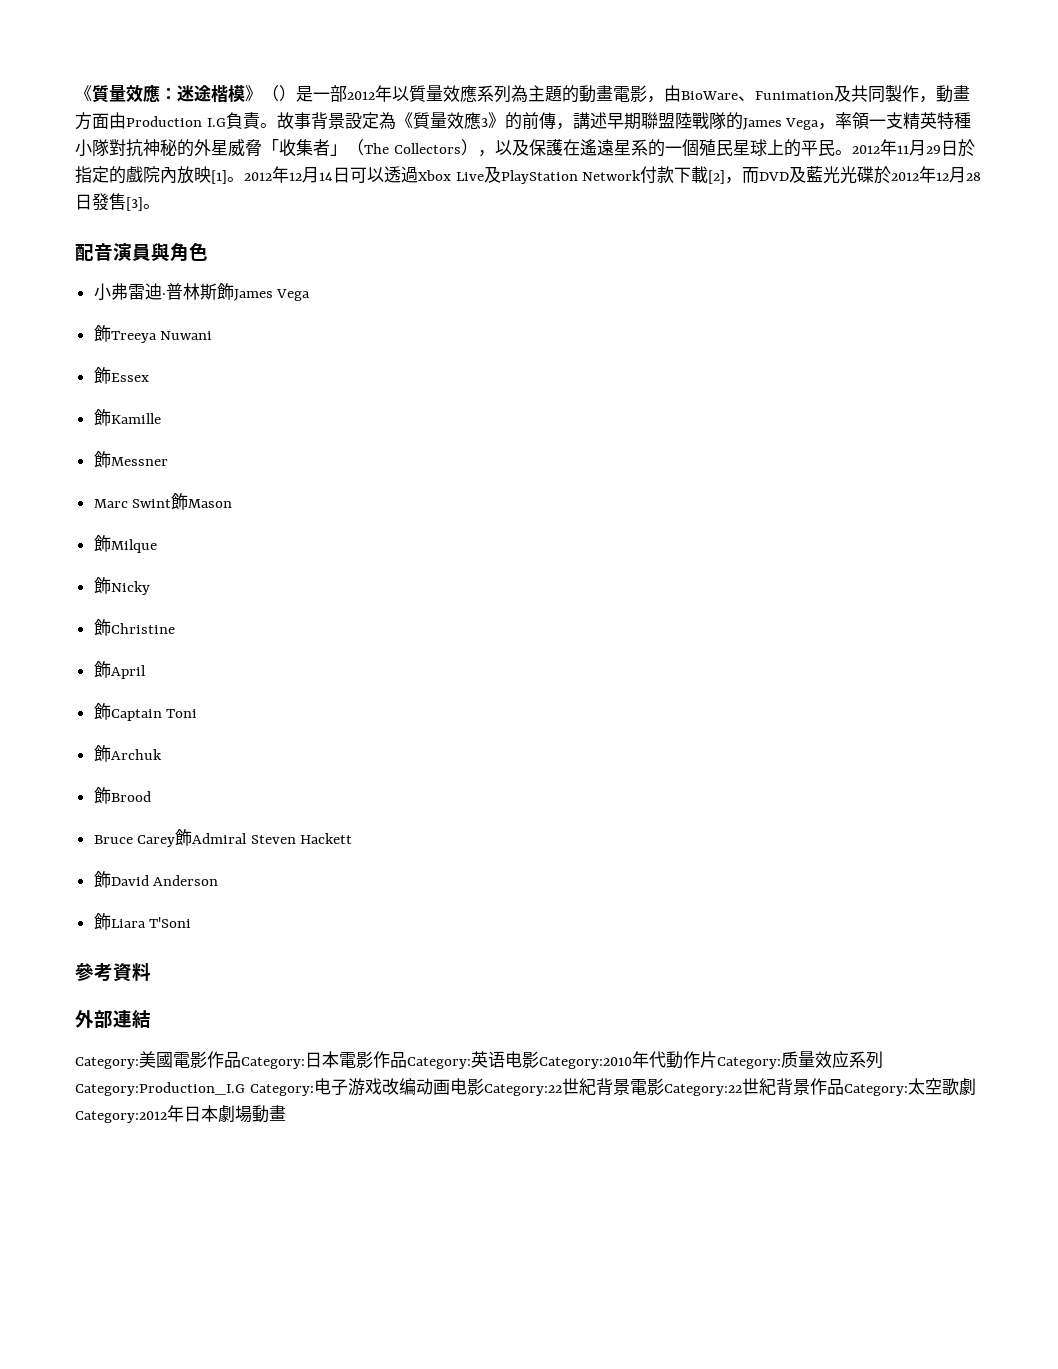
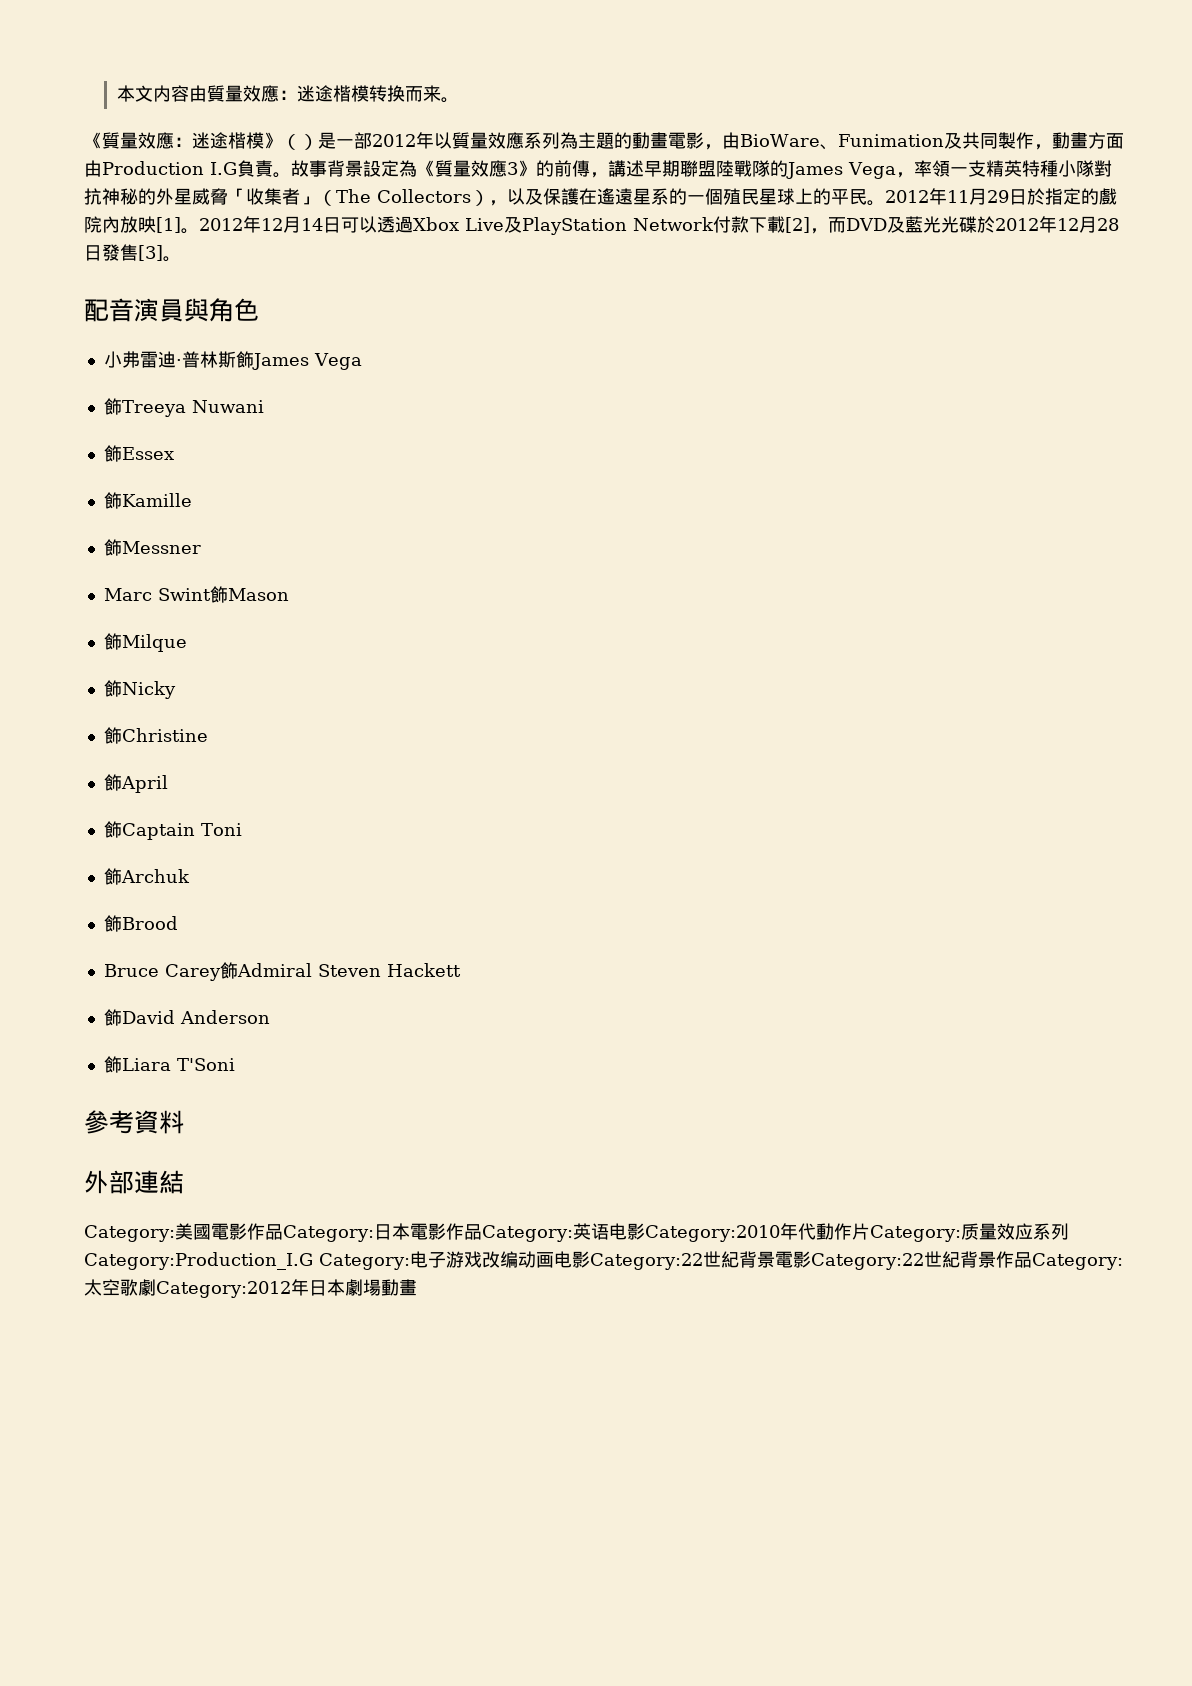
+ 本文内容由質量效應：迷途楷模转换而来。

